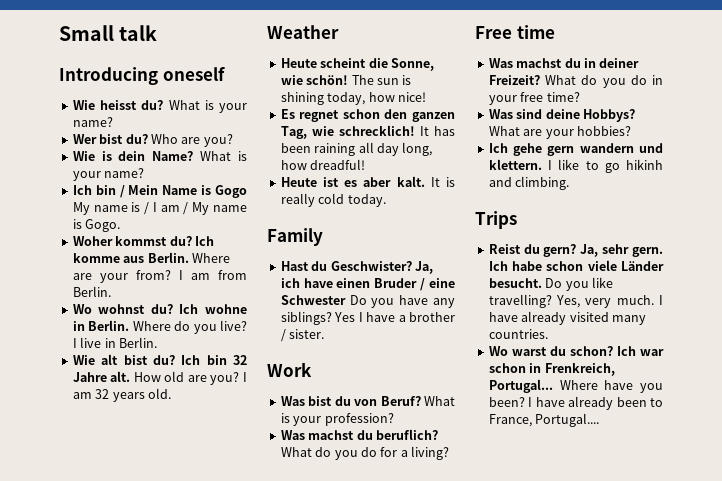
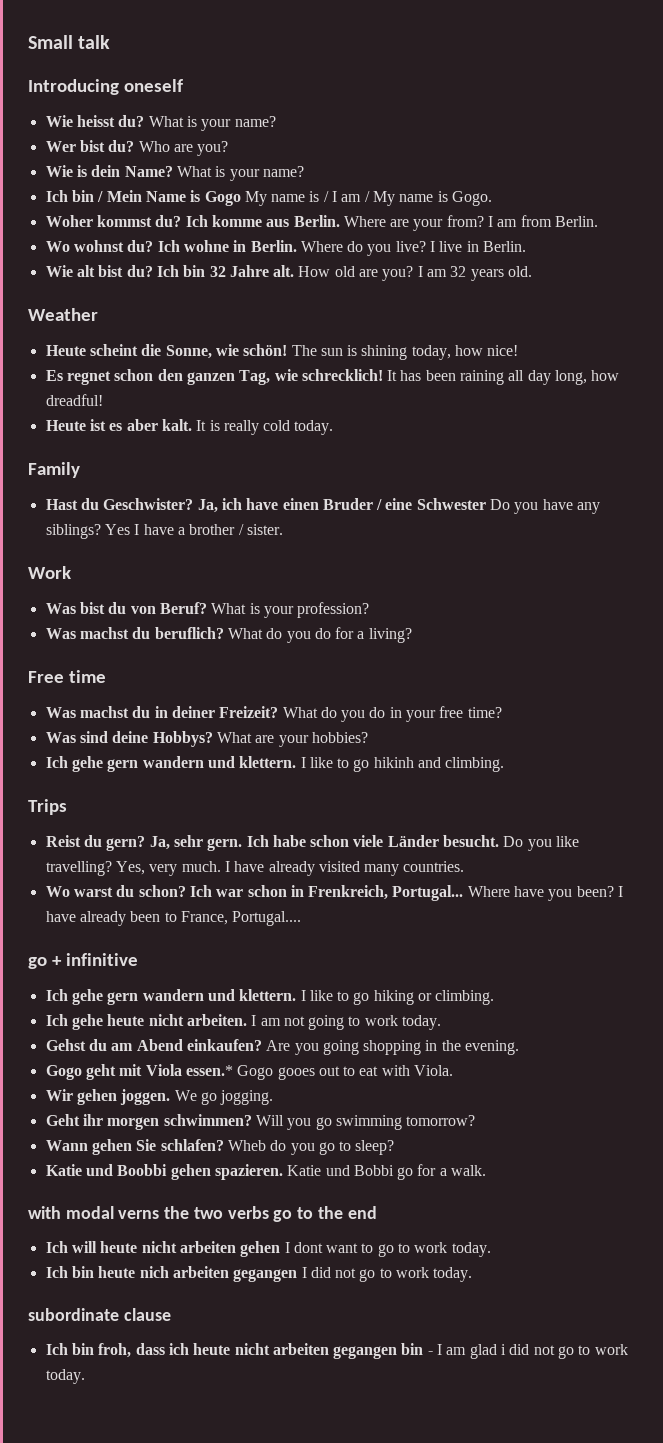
+ go + infinitive
+ Ich gehe gern wandern und klettern. I like to go hiking or climbing.
+ Ich gehe heute nicht arbeiten. I am not going to work today.
+ Gehst du am Abend einkaufen? Are you going shopping in the evening.
+ Gogo geht mit Viola essen.* Gogo gooes out to eat with Viola.
+ Wir gehen joggen. We go jogging.
+ Geht ihr morgen schwimmen? Will you go swimming tomorrow?
+ Wann gehen Sie schlafen? Wheb do you go to sleep?
+ Katie und Boobbi gehen spazieren. Katie und Bobbi go for a walk.
+ with modal verns the two verbs go to the end
+ Ich will heute nicht arbeiten gehen I dont want to go to work today.
+ Ich bin heute nich arbeiten gegangen I did not go to work today.
+ subordinate clause
+ Ich bin froh, dass ich heute nicht arbeiten gegangen bin - I am glad i did not go to work today.

